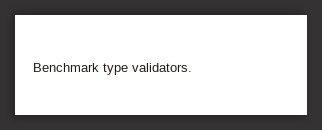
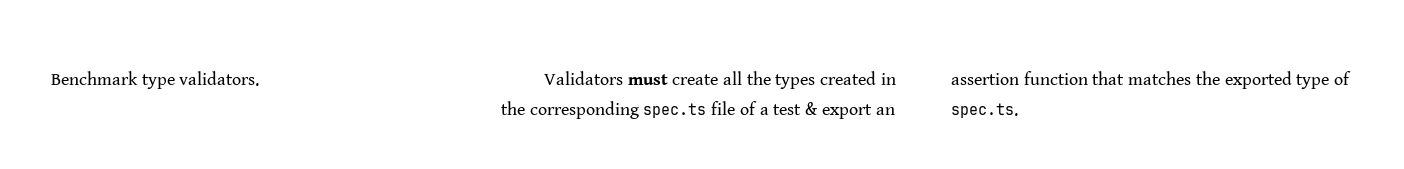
+ Validators must create all the types created in the corresponding spec.ts file of a test & export an assertion function that matches the exported type of spec.ts.

